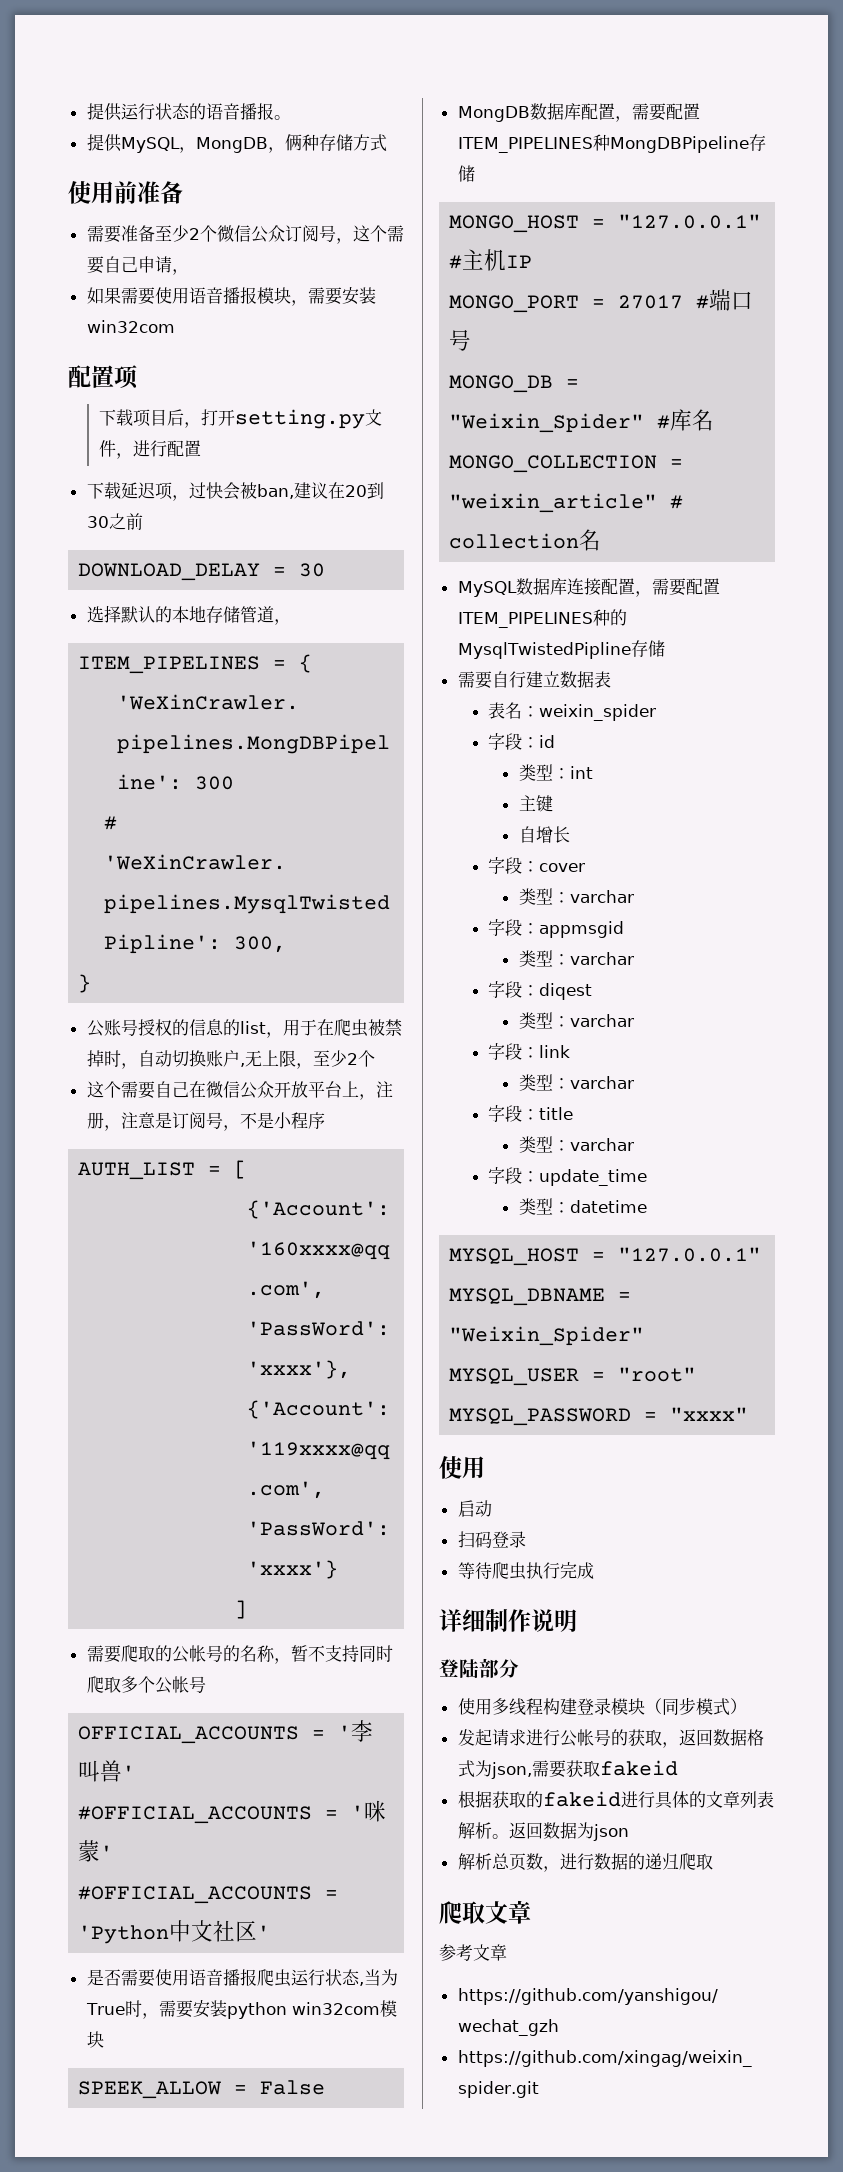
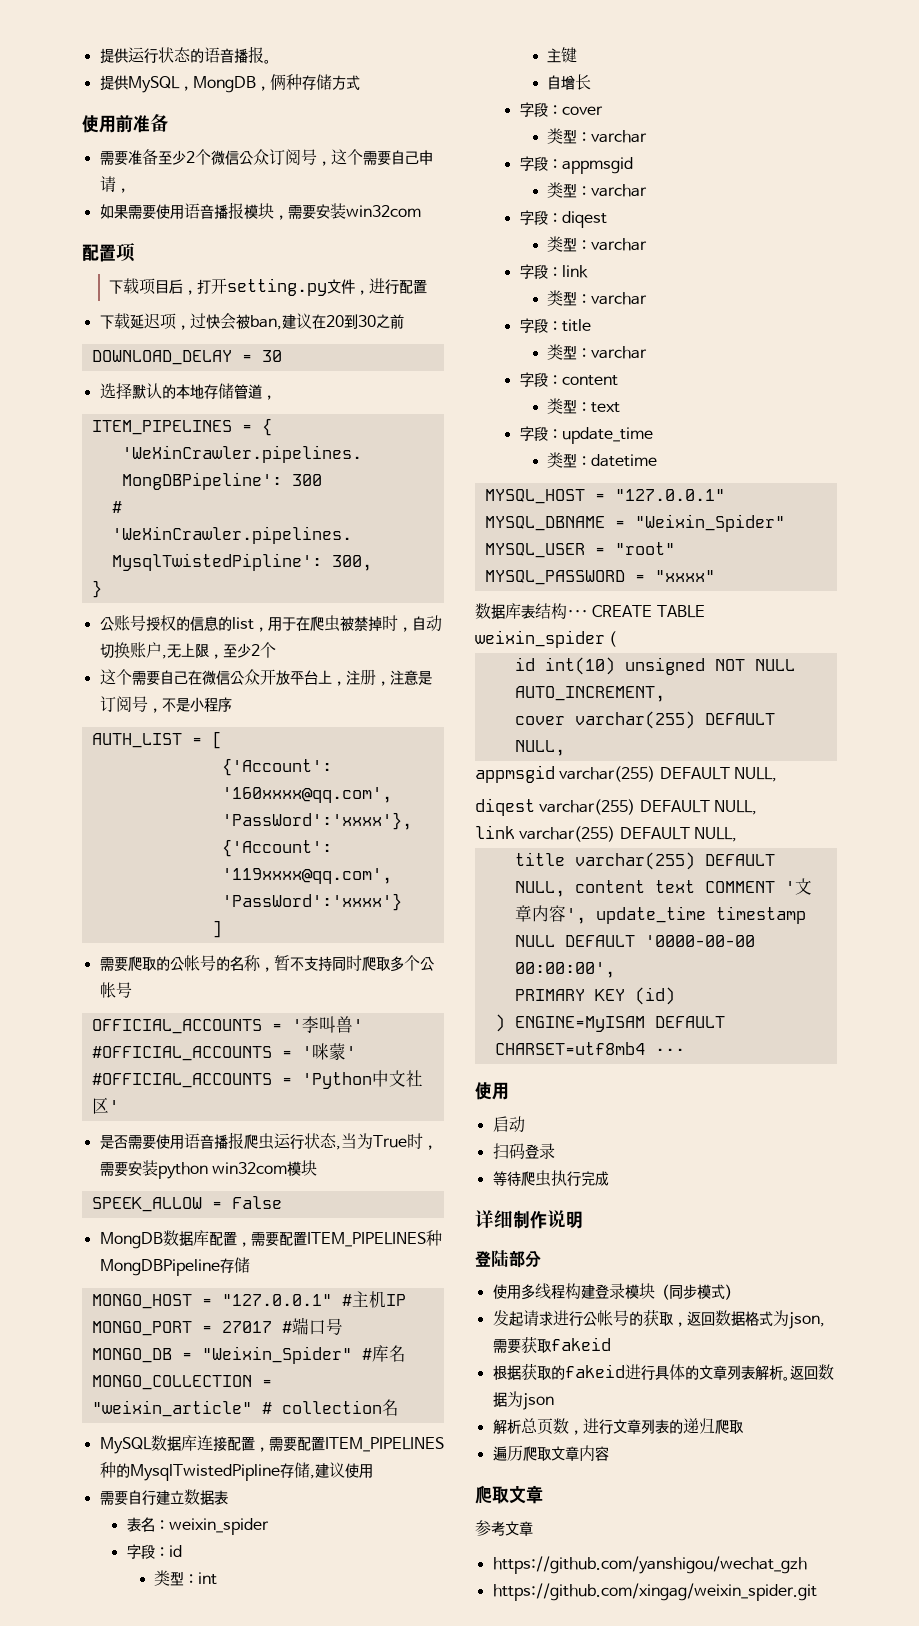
- MySQL数据库连接配置，需要配置ITEM_PIPELINES种的MysqlTwistedPipline存储
+ MySQL数据库连接配置，需要配置ITEM_PIPELINES种的MysqlTwistedPipline存储,建议使用
+ 字段：content
+ 类型：text
+ 数据库表结构··· CREATE TABLE weixin_spider (
+ id int(10) unsigned NOT NULL AUTO_INCREMENT,
+ cover varchar(255) DEFAULT NULL,
+ appmsgid varchar(255) DEFAULT NULL,
+ diqest varchar(255) DEFAULT NULL,
+ link varchar(255) DEFAULT NULL,
+ title varchar(255) DEFAULT NULL, content text COMMENT '文章内容', update_time timestamp NULL DEFAULT '0000-00-00 00:00:00',
+ PRIMARY KEY (id)
+ ) ENGINE=MyISAM DEFAULT CHARSET=utf8mb4 ···
- 解析总页数，进行数据的递归爬取
+ 解析总页数，进行文章列表的递归爬取
+ 遍历爬取文章内容

